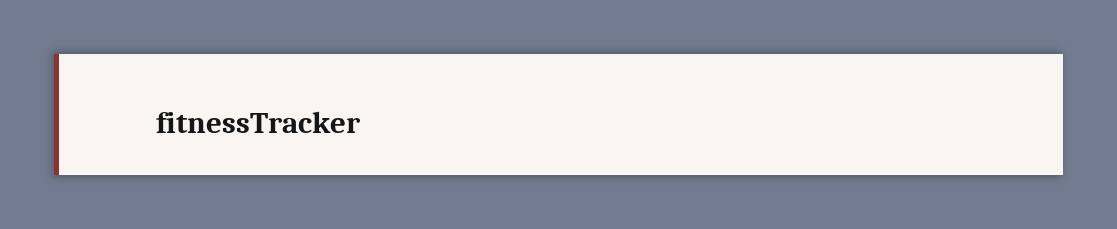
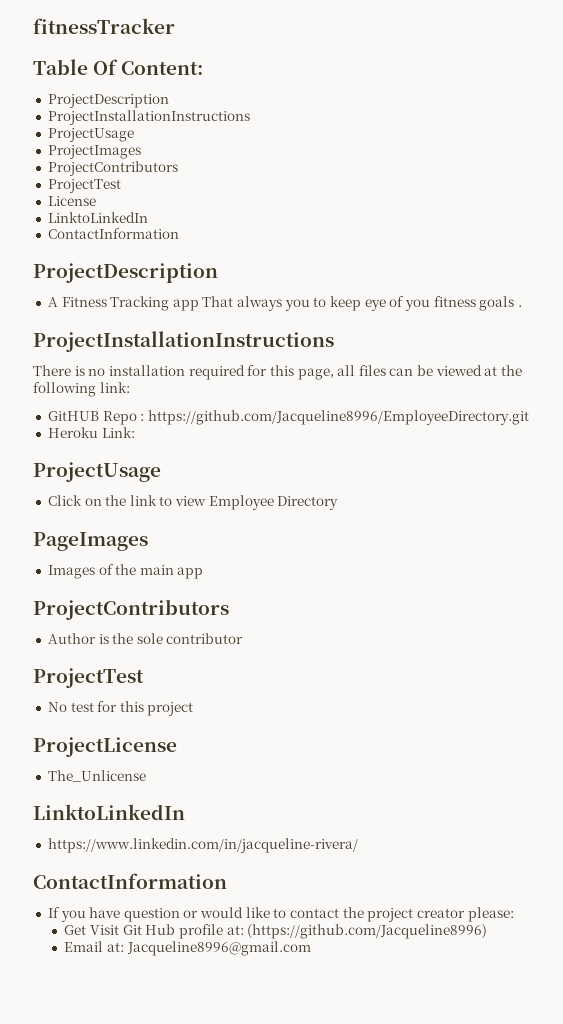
+ Table Of Content:
+ ProjectDescription
+ ProjectInstallationInstructions
+ ProjectUsage
+ ProjectImages
+ ProjectContributors
+ ProjectTest
+ License
+ LinktoLinkedIn
+ ContactInformation
+ ProjectDescription
+ A Fitness Tracking app That always you to keep eye of you fitness goals .
+ ProjectInstallationInstructions
+ There is no installation required for this page, all files can be viewed at the following link:
+ GitHUB Repo : https://github.com/Jacqueline8996/EmployeeDirectory.git
+ Heroku Link:
+ ProjectUsage
+ Click on the link to view Employee Directory
+ PageImages
+ Images of the main app
+ ProjectContributors
+ Author is the sole contributor
+ ProjectTest
+ No test for this project
+ ProjectLicense
+ The_Unlicense
+ LinktoLinkedIn
+ https://www.linkedin.com/in/jacqueline-rivera/
+ ContactInformation
+ If you have question or would like to contact the project creator please:
+ Get Visit Git Hub profile at: (https://github.com/Jacqueline8996)
+ Email at: Jacqueline8996@gmail.com

